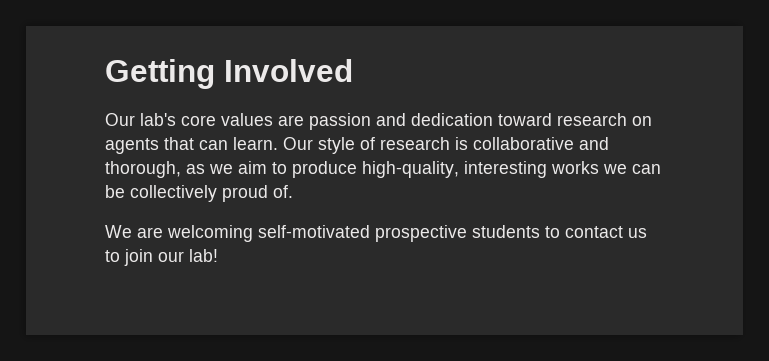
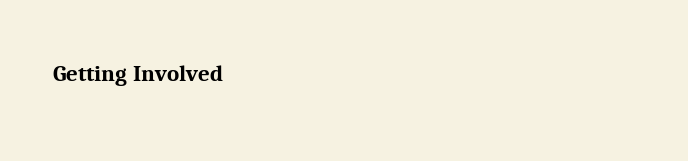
- Our lab's core values are passion and dedication toward research on agents that can learn. Our style of research is collaborative and thorough, as we aim to produce high-quality, interesting works we can be collectively proud of.
- We are welcoming self-motivated prospective students to contact us to join our lab!

